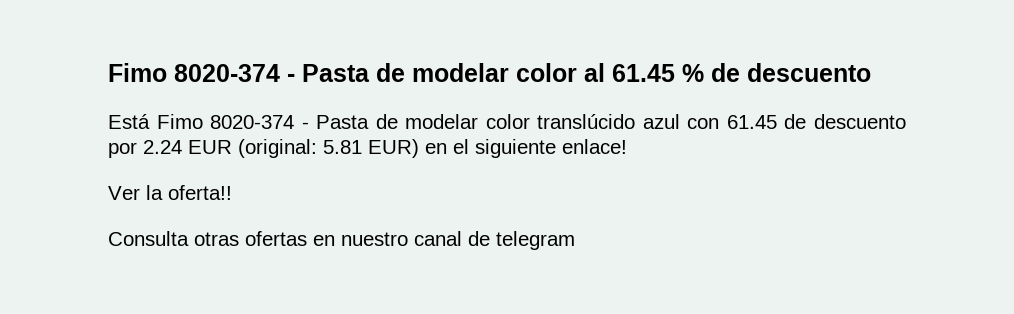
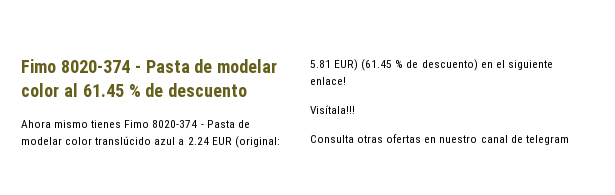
- Está Fimo 8020-374 - Pasta de modelar color translúcido azul con 61.45 de descuento por 2.24 EUR (original: 5.81 EUR) en el siguiente enlace!
+ Ahora mismo tienes Fimo 8020-374 - Pasta de modelar color translúcido azul a 2.24 EUR (original: 5.81 EUR) (61.45 % de descuento) en el siguiente enlace!
- Ver la oferta!!
+ Visítala!!!

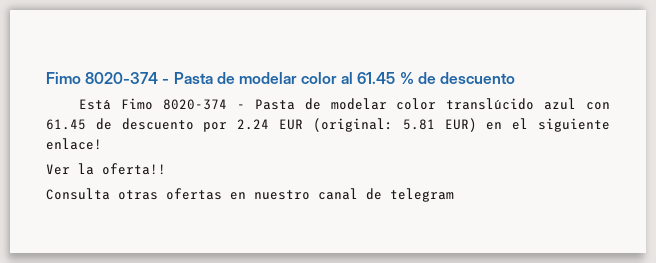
- Ahora mismo tienes Fimo 8020-374 - Pasta de modelar color translúcido azul a 2.24 EUR (original: 5.81 EUR) (61.45 % de descuento) en el siguiente enlace!
+ Está Fimo 8020-374 - Pasta de modelar color translúcido azul con 61.45 de descuento por 2.24 EUR (original: 5.81 EUR) en el siguiente enlace!
- Visítala!!!
+ Ver la oferta!!

